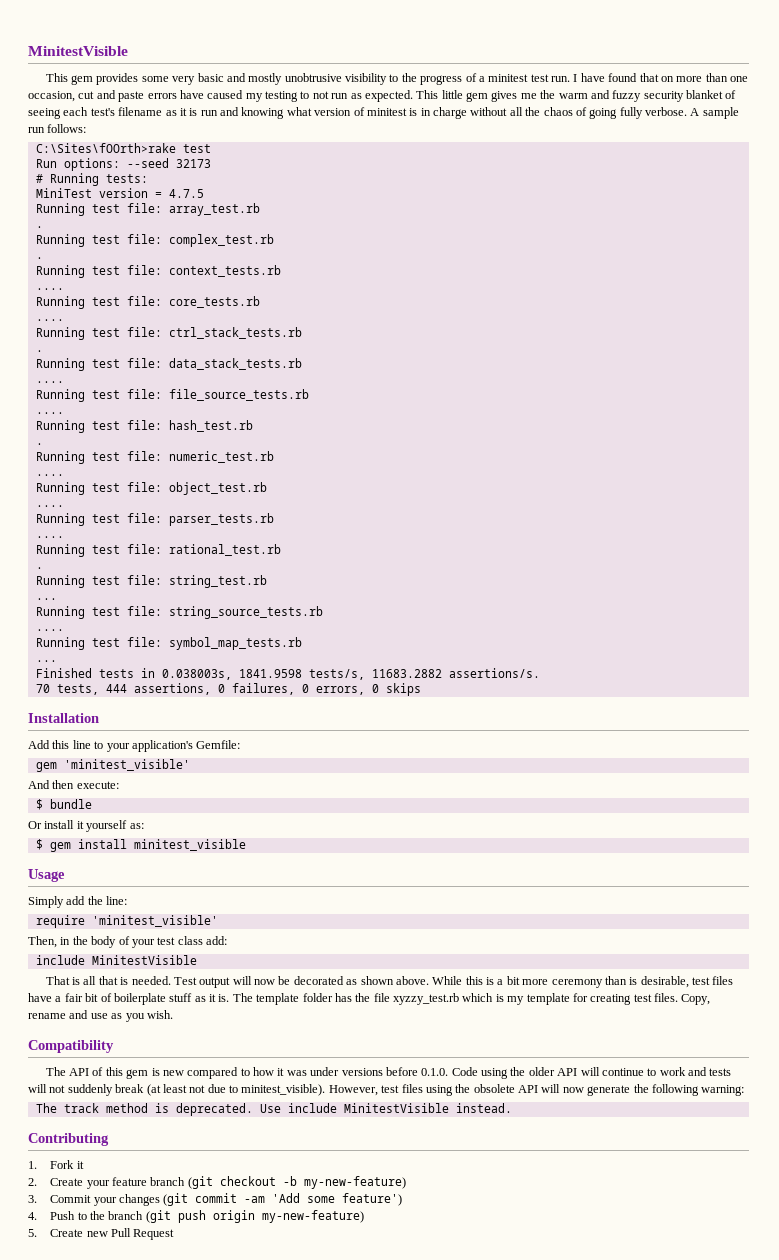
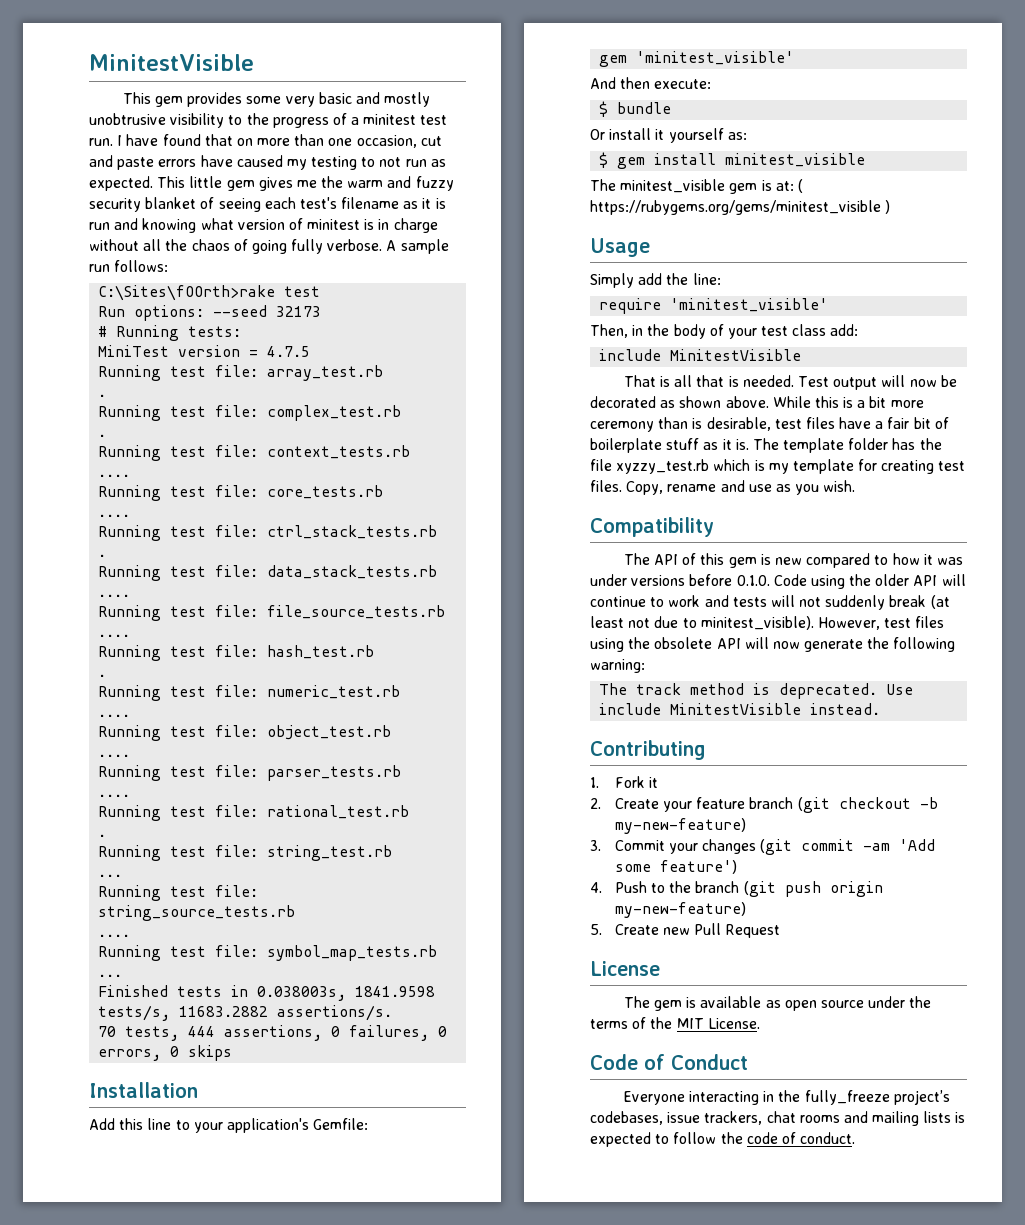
+ The minitest_visible gem is at: ( https://rubygems.org/gems/minitest_visible )
+ License
+ The gem is available as open source under the terms of the MIT License.
+ Code of Conduct
+ Everyone interacting in the fully_freeze project’s codebases, issue trackers, chat rooms and mailing lists is expected to follow the code of conduct.

